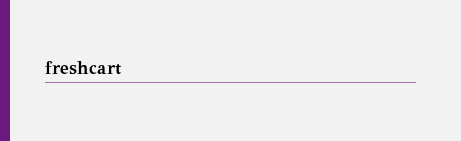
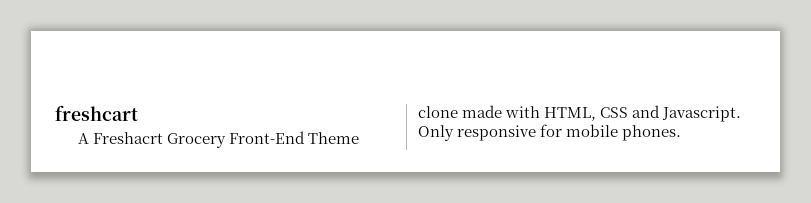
+ A Freshacrt Grocery Front-End Theme clone made with HTML, CSS and Javascript. Only responsive for mobile phones.

